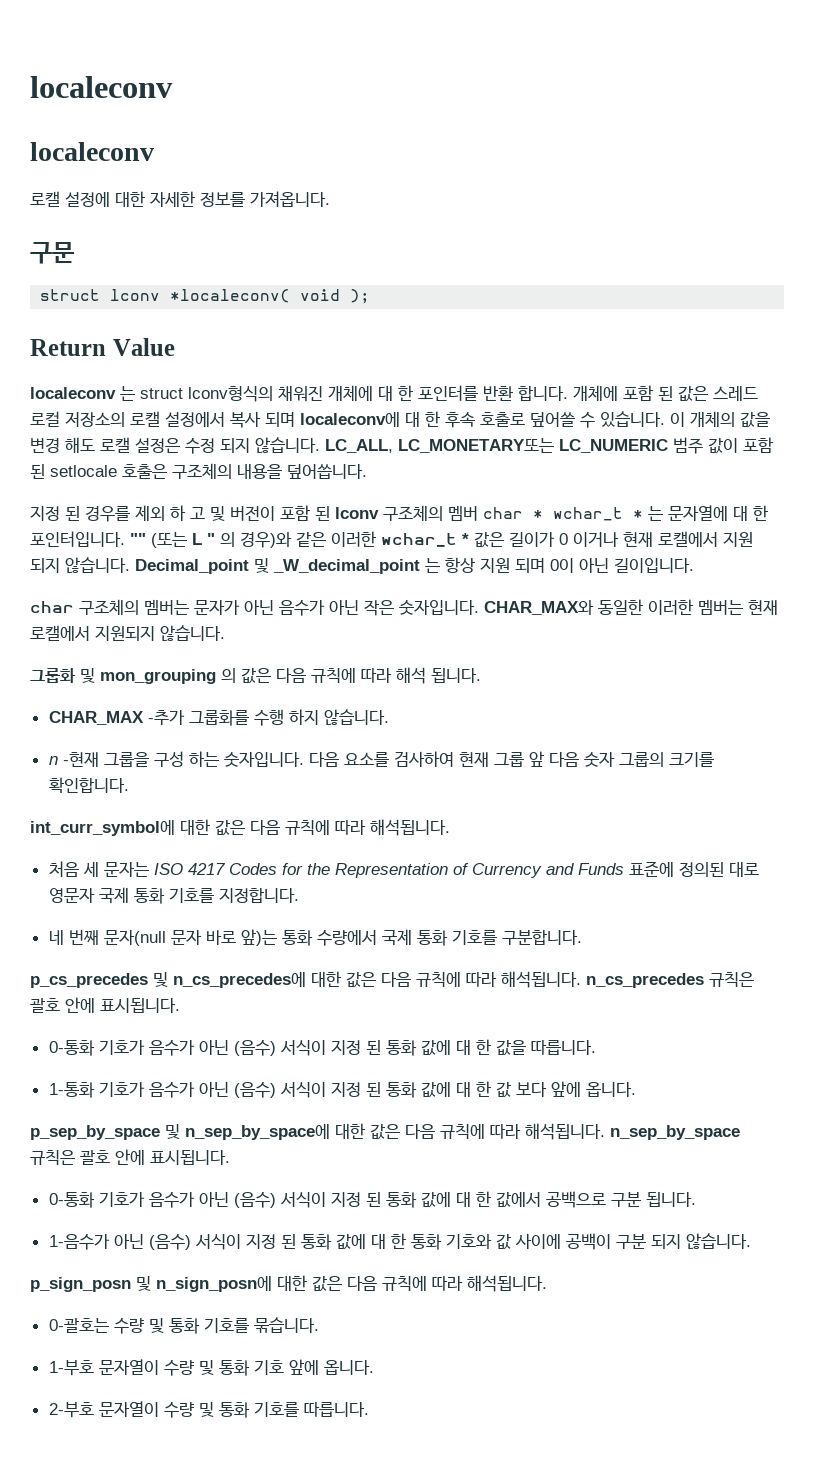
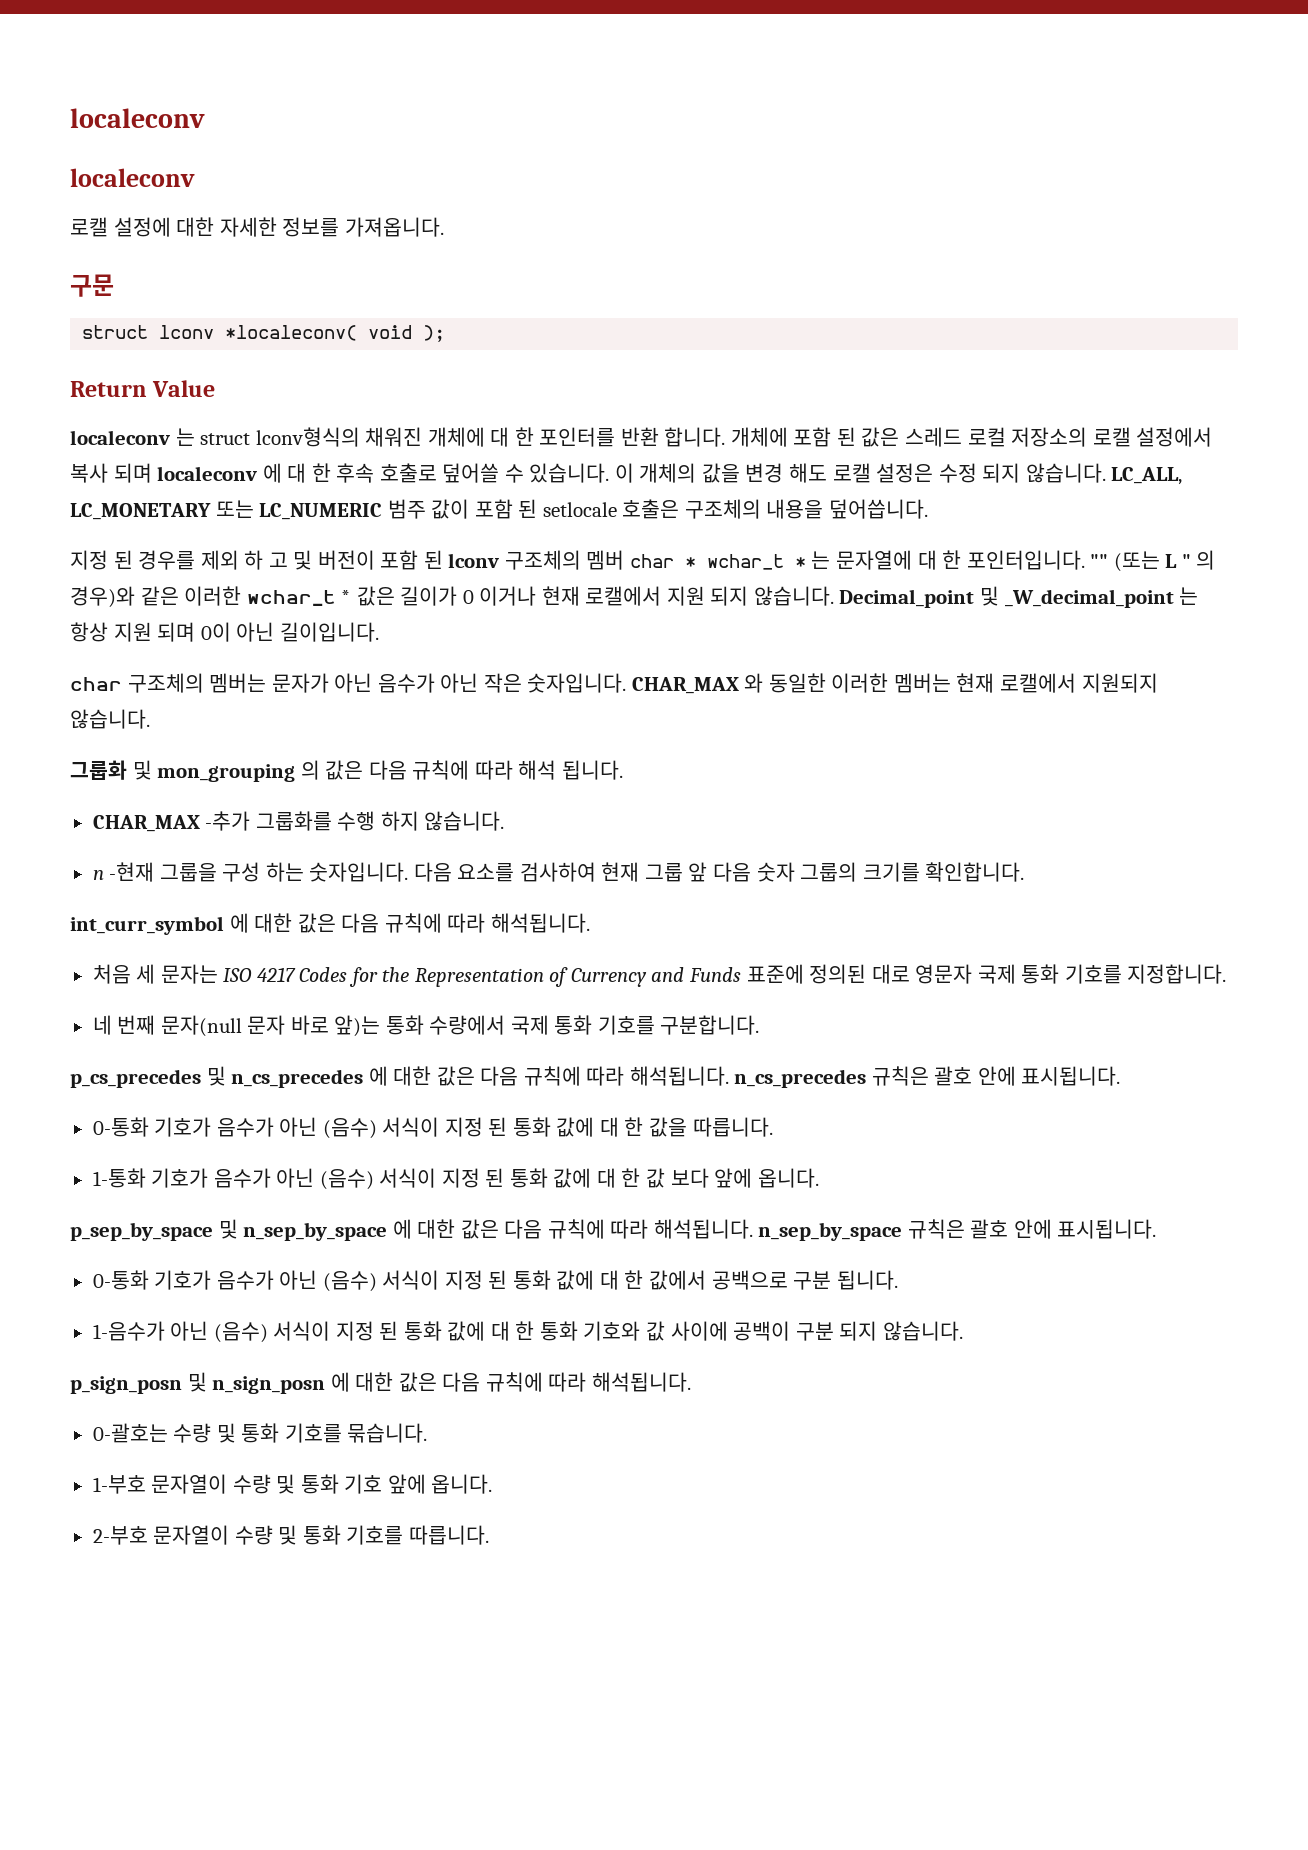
- 개체에 포함 된 값은 스레드 로컬 저장소의 로캘 설정에서 복사 되며 localeconv에 대 한 후속 호출로 덮어쓸 수 있습니다.
+ 개체에 포함 된 값은 스레드 로컬 저장소의 로캘 설정에서 복사 되며 localeconv 에 대 한 후속 호출로 덮어쓸 수 있습니다.
- LC_ALL, LC_MONETARY또는 LC_NUMERIC 범주 값이 포함 된 setlocale 호출은 구조체의 내용을 덮어씁니다.
+ LC_ALL, LC_MONETARY 또는 LC_NUMERIC 범주 값이 포함 된 setlocale 호출은 구조체의 내용을 덮어씁니다.
- CHAR_MAX와 동일한 이러한 멤버는 현재 로캘에서 지원되지 않습니다.
+ CHAR_MAX 와 동일한 이러한 멤버는 현재 로캘에서 지원되지 않습니다.
- int_curr_symbol에 대한 값은 다음 규칙에 따라 해석됩니다.
+ int_curr_symbol 에 대한 값은 다음 규칙에 따라 해석됩니다.
- p_cs_precedes 및 n_cs_precedes에 대한 값은 다음 규칙에 따라 해석됩니다. n_cs_precedes 규칙은 괄호 안에 표시됩니다.
+ p_cs_precedes 및 n_cs_precedes 에 대한 값은 다음 규칙에 따라 해석됩니다. n_cs_precedes 규칙은 괄호 안에 표시됩니다.
- p_sep_by_space 및 n_sep_by_space에 대한 값은 다음 규칙에 따라 해석됩니다. n_sep_by_space 규칙은 괄호 안에 표시됩니다.
+ p_sep_by_space 및 n_sep_by_space 에 대한 값은 다음 규칙에 따라 해석됩니다. n_sep_by_space 규칙은 괄호 안에 표시됩니다.
- p_sign_posn 및 n_sign_posn에 대한 값은 다음 규칙에 따라 해석됩니다.
+ p_sign_posn 및 n_sign_posn 에 대한 값은 다음 규칙에 따라 해석됩니다.

